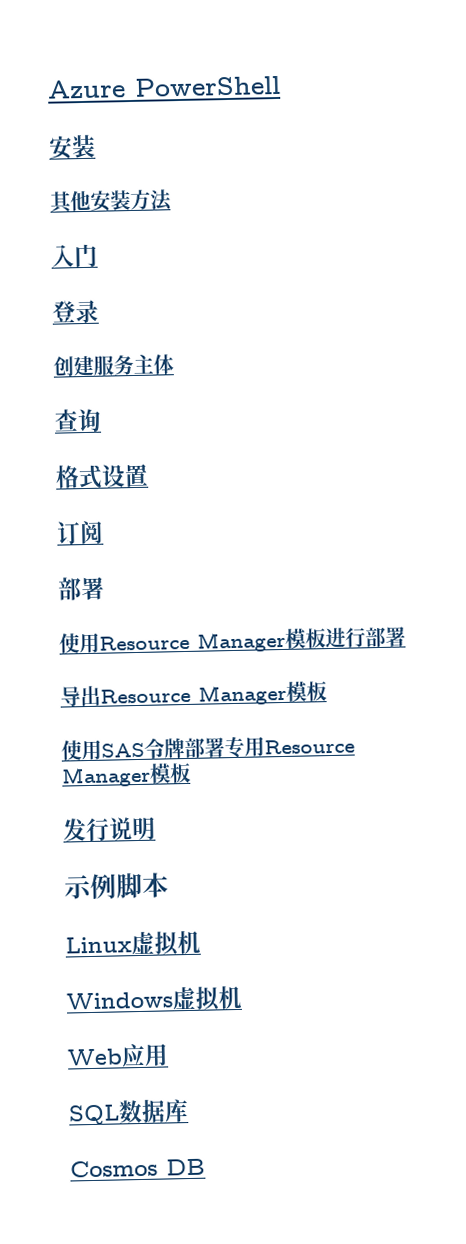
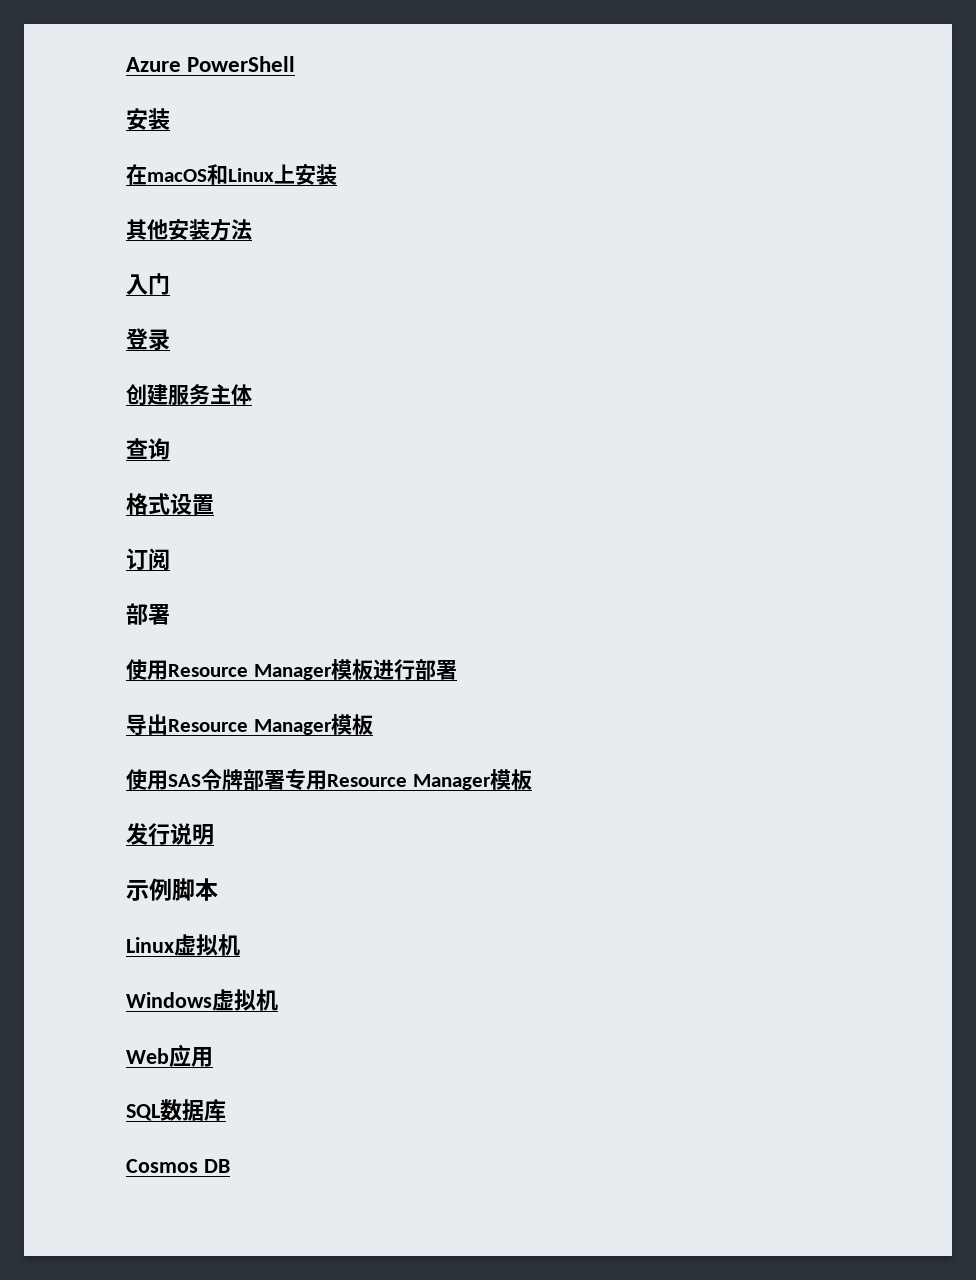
+ 在macOS和Linux上安装

